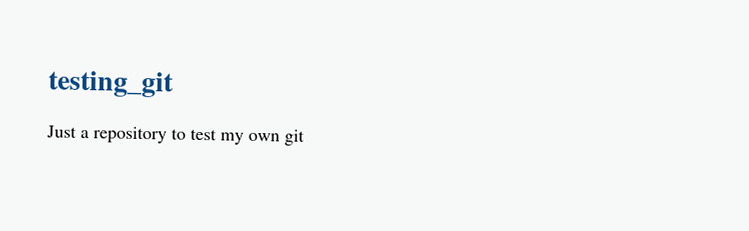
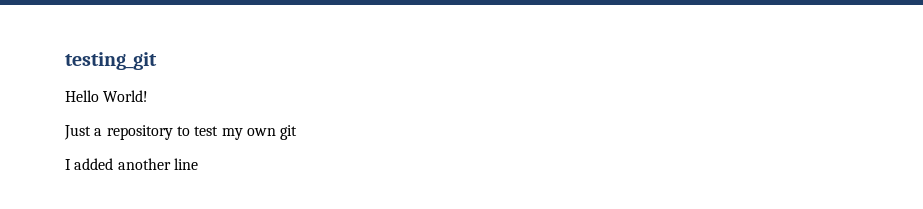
+ Hello World!
+ I added another line

